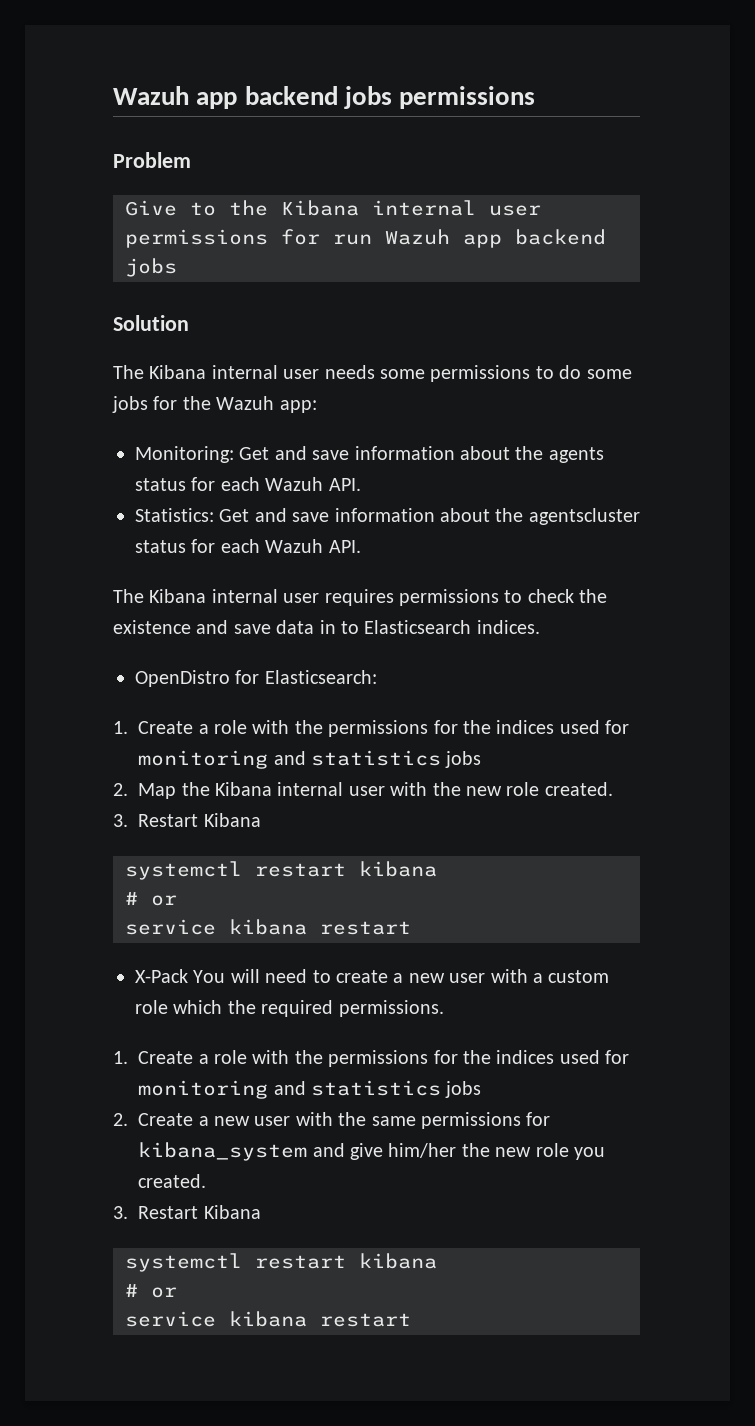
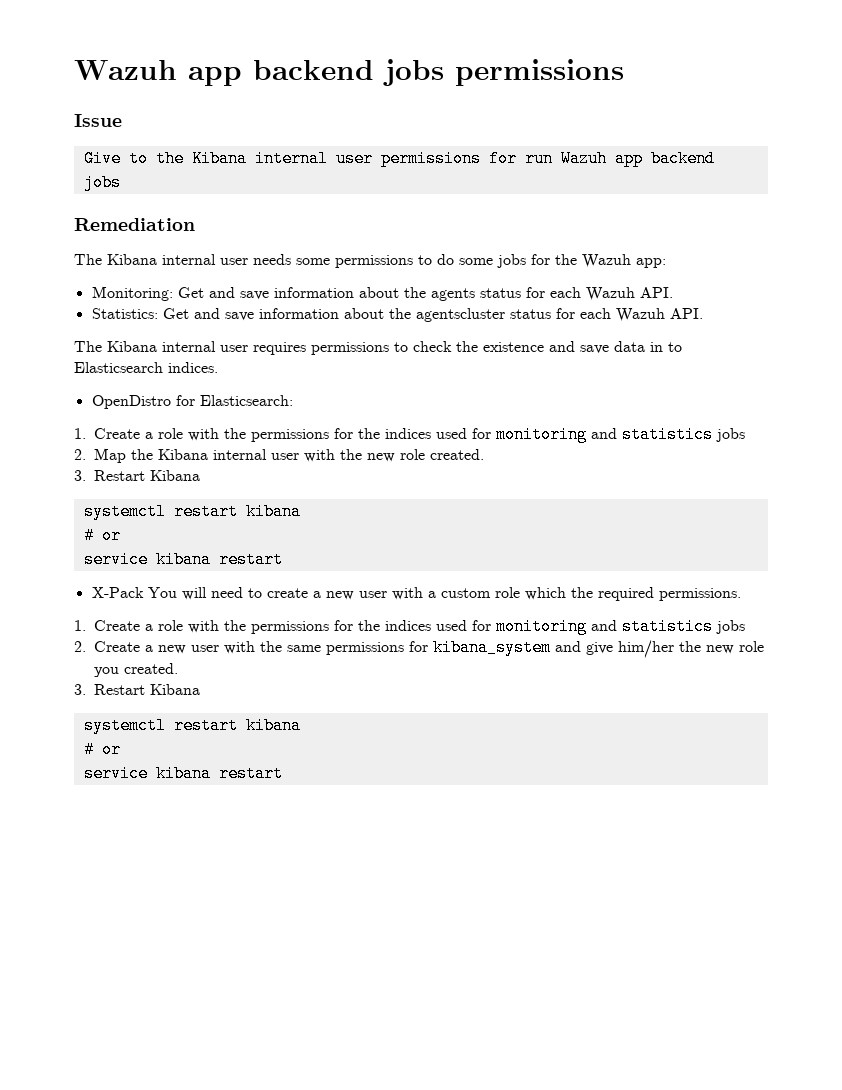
- Problem
+ Issue
- Solution
+ Remediation

